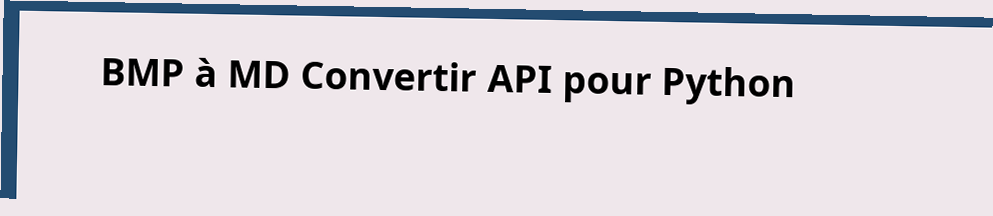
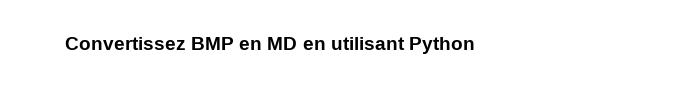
- BMP à MD Convertir API pour Python
+ Convertissez BMP en MD en utilisant Python

